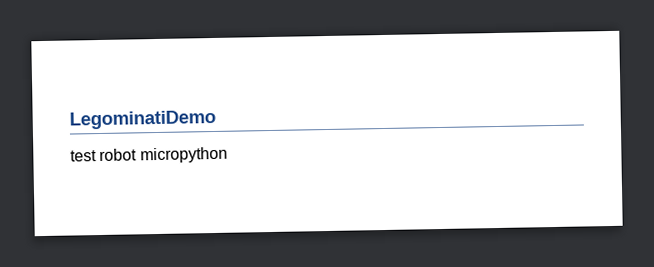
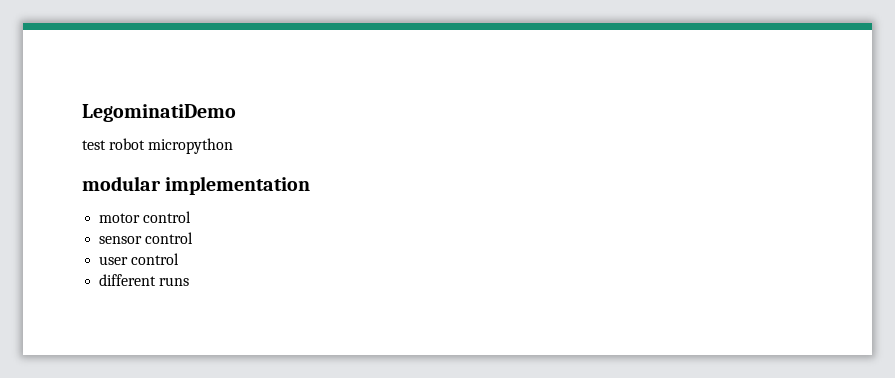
+ modular implementation
+ motor control
+ sensor control
+ user control
+ different runs

